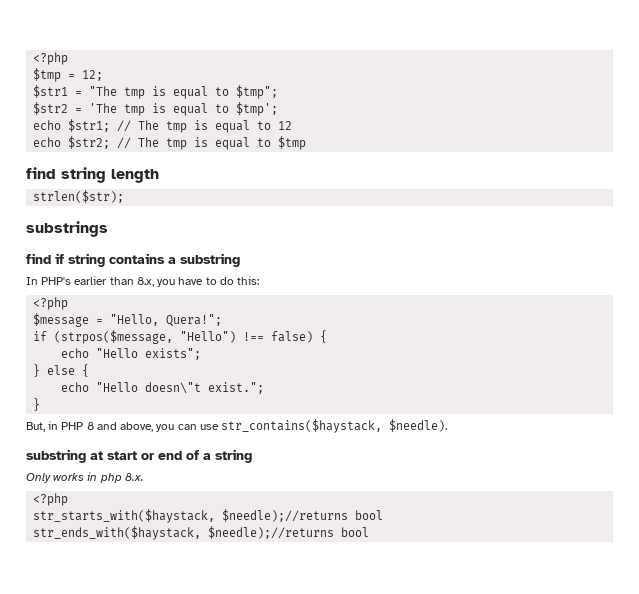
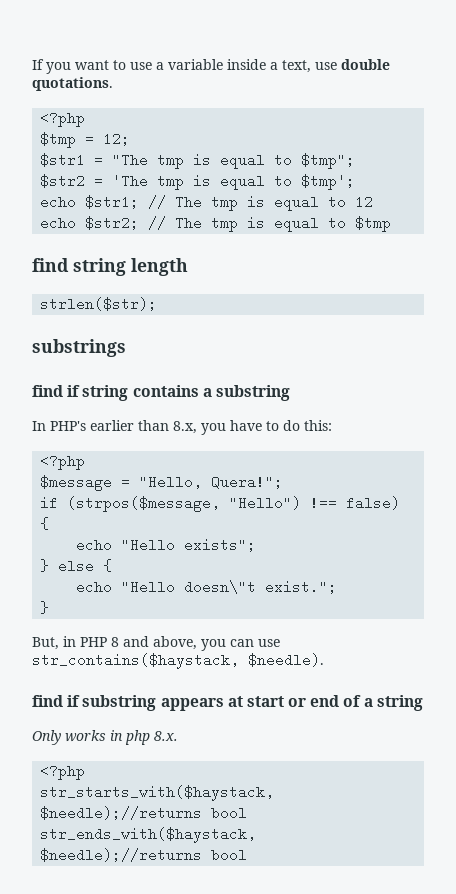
+ If you want to use a variable inside a text, use double quotations.
- substring at start or end of a string
+ find if substring appears at start or end of a string

